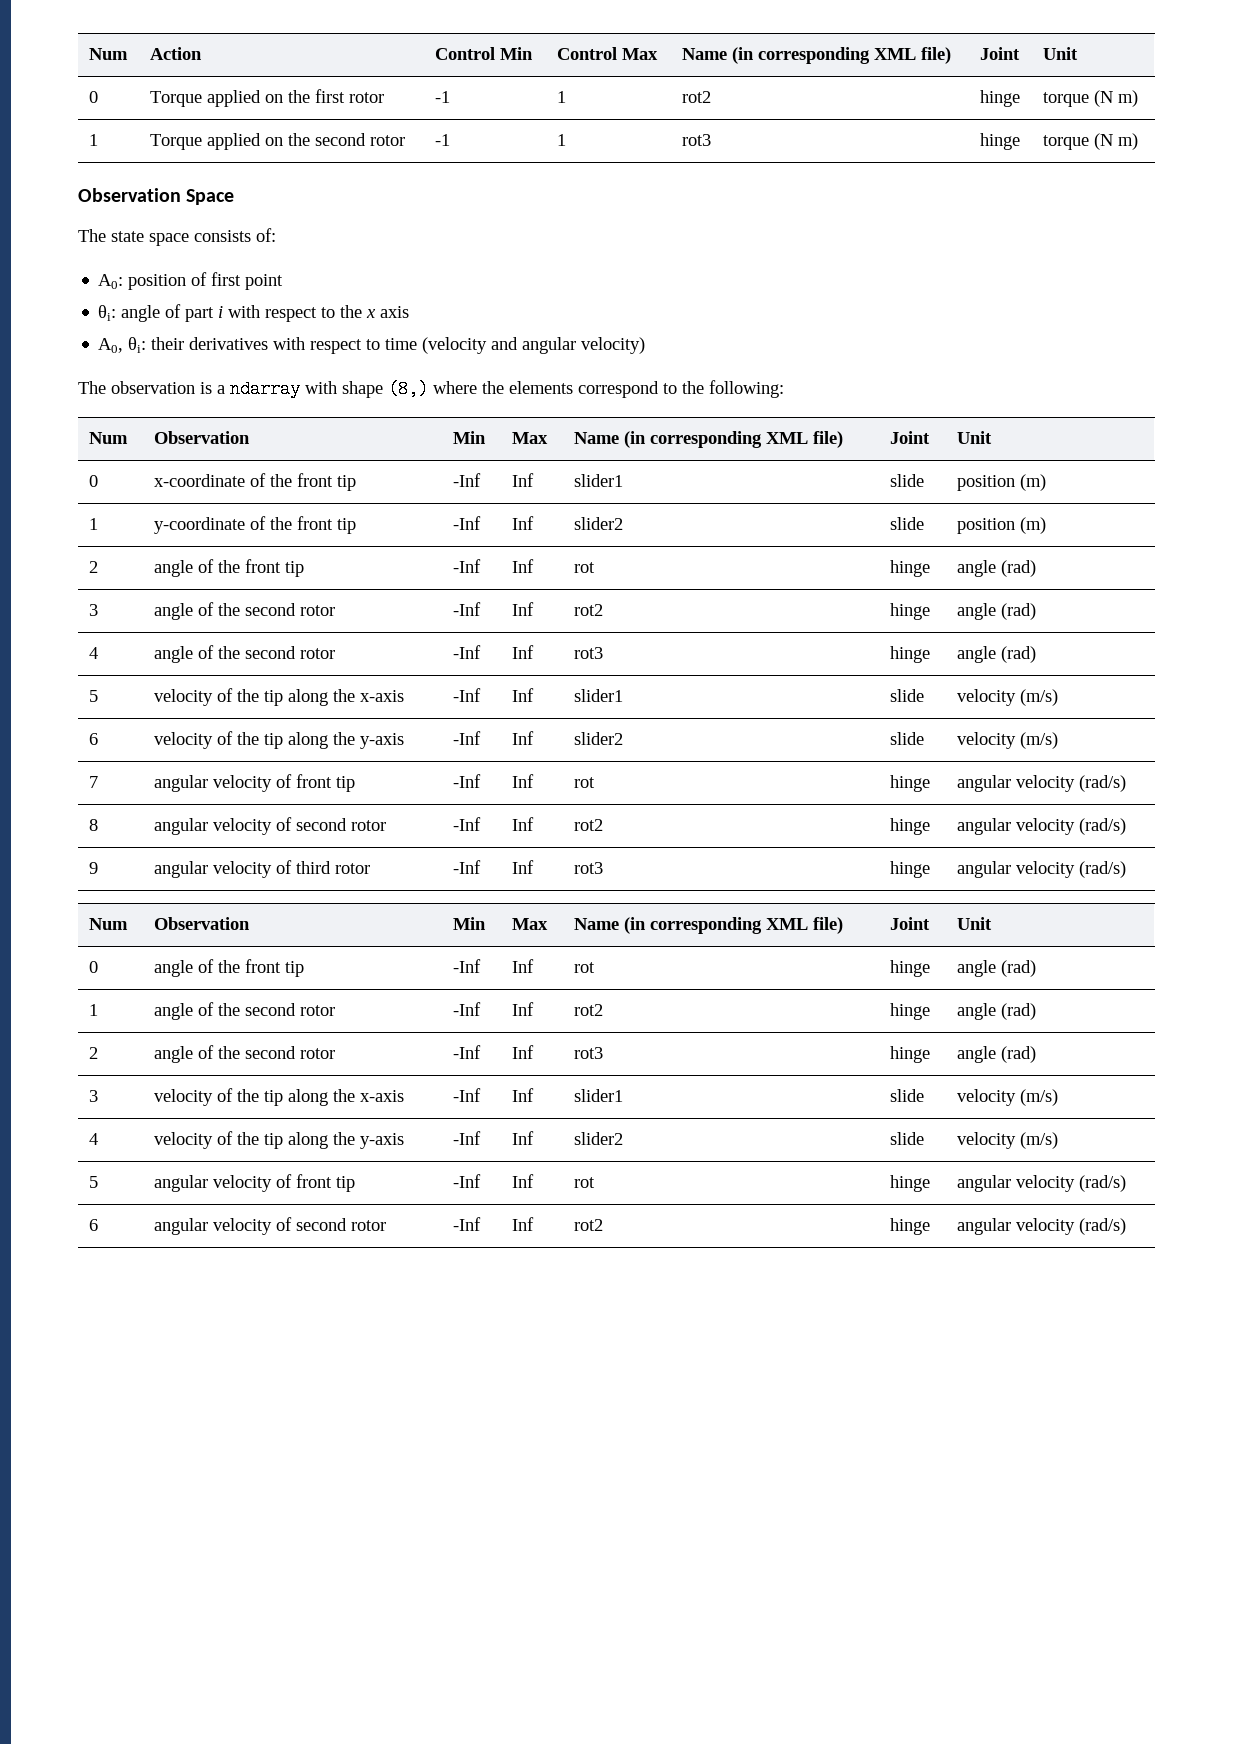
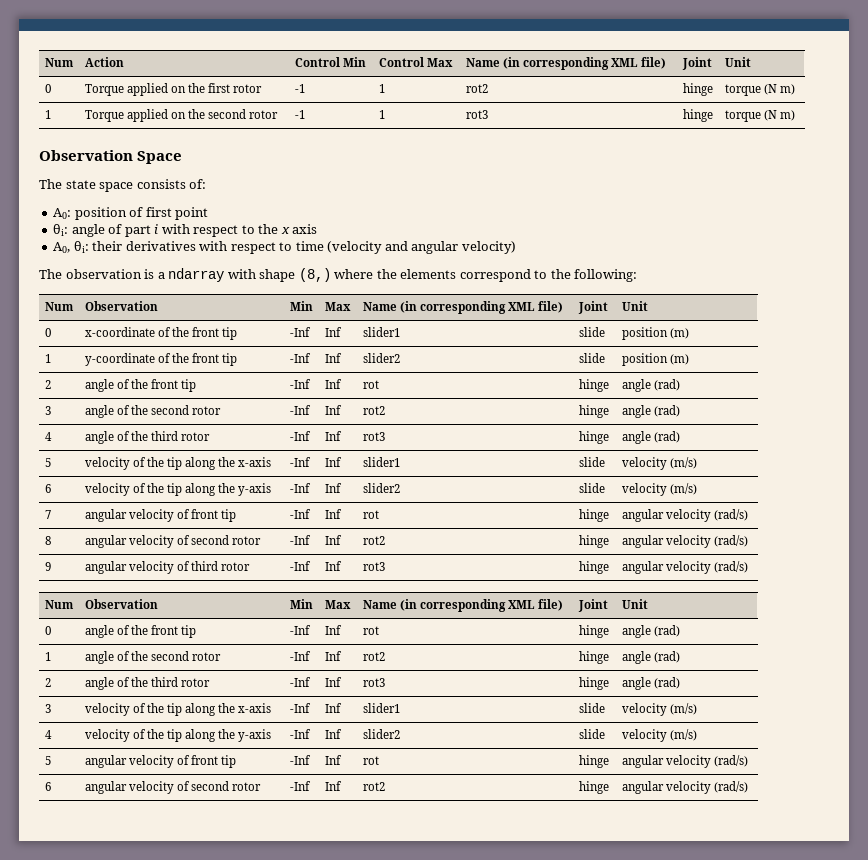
- 4 | angle of the second rotor | -Inf | Inf | rot3 | hinge | angle (rad)
+ 4 | angle of the third rotor | -Inf | Inf | rot3 | hinge | angle (rad)
- 2 | angle of the second rotor | -Inf | Inf | rot3 | hinge | angle (rad)
+ 2 | angle of the third rotor | -Inf | Inf | rot3 | hinge | angle (rad)

